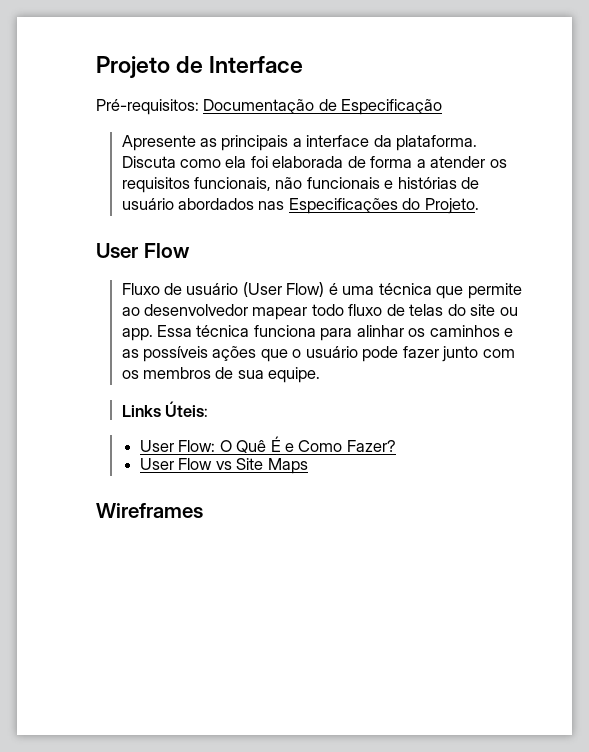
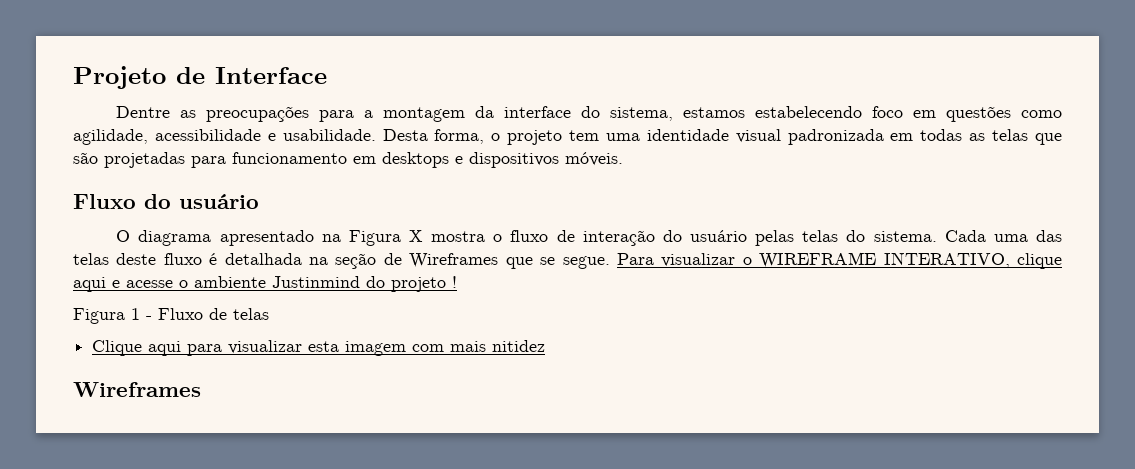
- Pré-requisitos: Documentação de Especificação
- Apresente as principais a interface da plataforma. Discuta como ela foi elaborada de forma a atender os requisitos funcionais, não funcionais e histórias de usuário abordados nas Especificações do Projeto.
- User Flow
- Fluxo de usuário (User Flow) é uma técnica que permite ao desenvolvedor mapear todo fluxo de telas do site ou app. Essa técnica funciona para alinhar os caminhos e as possíveis ações que o usuário pode fazer junto com os membros de sua equipe.
- Links Úteis:
- User Flow: O Quê É e Como Fazer?
- User Flow vs Site Maps
+ Dentre as preocupações para a montagem da interface do sistema, estamos estabelecendo foco em questões como agilidade, acessibilidade e usabilidade. Desta forma, o projeto tem uma identidade visual padronizada em todas as telas que são projetadas para funcionamento em desktops e dispositivos móveis.
+ Fluxo do usuário
+ O diagrama apresentado na Figura X mostra o fluxo de interação do usuário pelas telas do sistema. Cada uma das telas deste fluxo é detalhada na seção de Wireframes que se segue. Para visualizar o WIREFRAME INTERATIVO, clique aqui e acesse o ambiente Justinmind do projeto !
+ Figura 1 - Fluxo de telas
+ Clique aqui para visualizar esta imagem com mais nitidez

